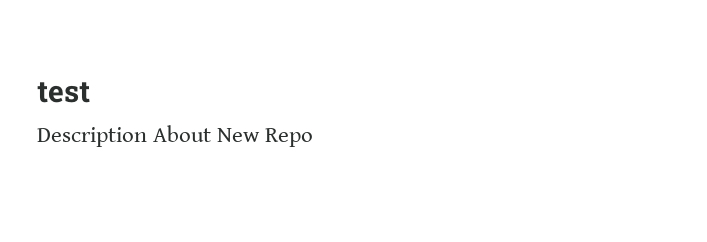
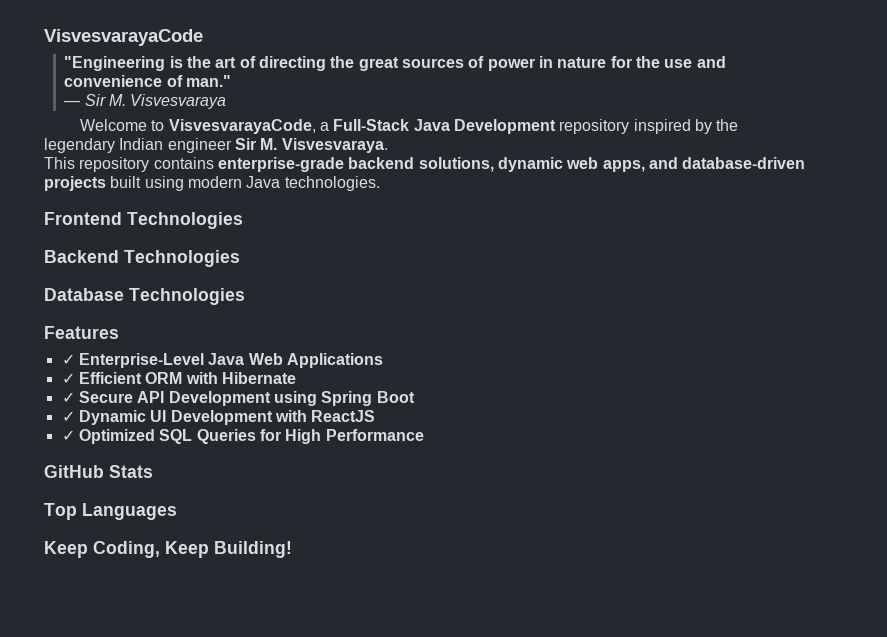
- test
- Description About New Repo
+ VisvesvarayaCode
+ "Engineering is the art of directing the great sources of power in nature for the use and convenience of man."
+ — Sir M. Visvesvaraya
+ Welcome to VisvesvarayaCode, a Full-Stack Java Development repository inspired by the legendary Indian engineer Sir M. Visvesvaraya.
+ This repository contains enterprise-grade backend solutions, dynamic web apps, and database-driven projects built using modern Java technologies.
+ Frontend Technologies
+ Backend Technologies
+ Database Technologies
+ Features
+ ✓ Enterprise-Level Java Web Applications
+ ✓ Efficient ORM with Hibernate
+ ✓ Secure API Development using Spring Boot
+ ✓ Dynamic UI Development with ReactJS
+ ✓ Optimized SQL Queries for High Performance
+ GitHub Stats
+ Top Languages
+ Keep Coding, Keep Building!

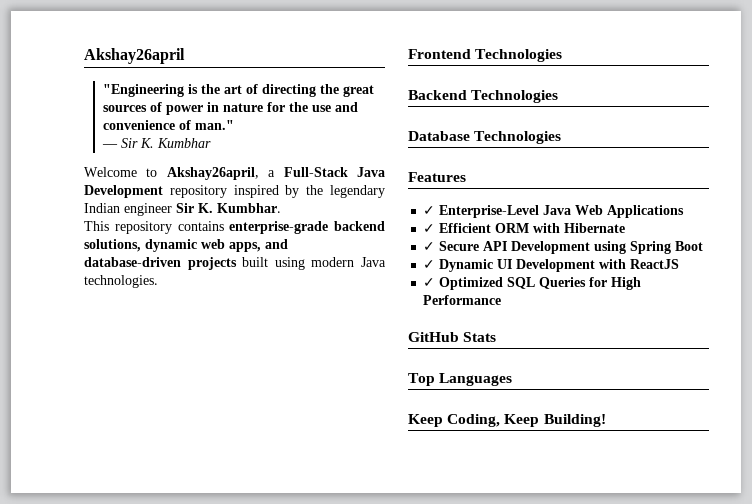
- VisvesvarayaCode
+ Akshay26april
- — Sir M. Visvesvaraya
+ — Sir K. Kumbhar
- Welcome to VisvesvarayaCode, a Full-Stack Java Development repository inspired by the legendary Indian engineer Sir M. Visvesvaraya.
+ Welcome to Akshay26april, a Full-Stack Java Development repository inspired by the legendary Indian engineer Sir K. Kumbhar.

